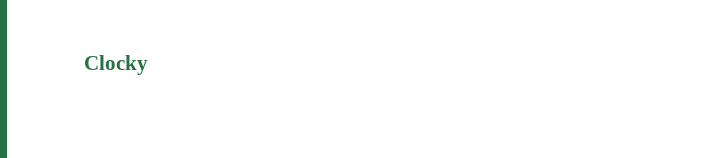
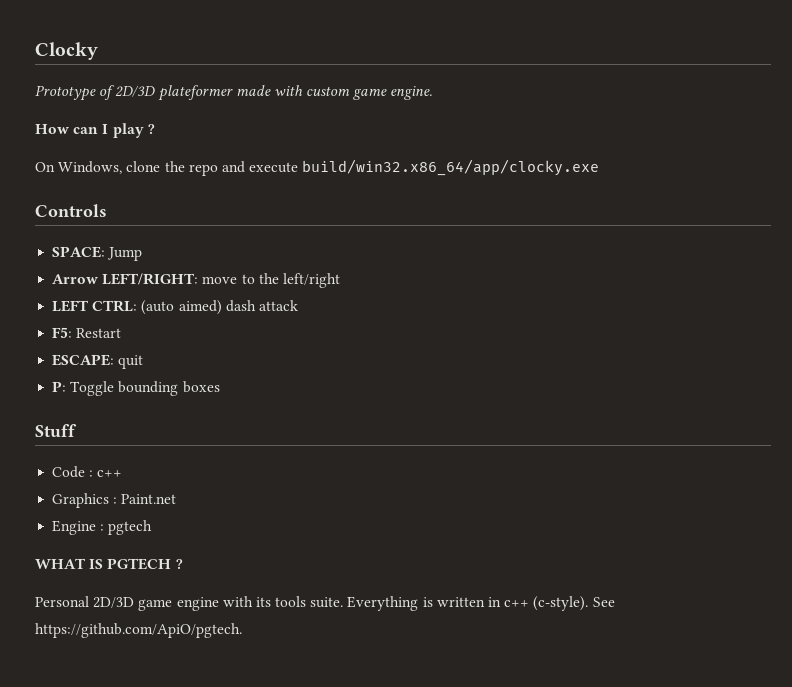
+ Prototype of 2D/3D plateformer made with custom game engine.
+ How can I play ?
+ On Windows, clone the repo and execute build/win32.x86_64/app/clocky.exe
+ Controls
+ SPACE: Jump
+ Arrow LEFT/RIGHT: move to the left/right
+ LEFT CTRL: (auto aimed) dash attack
+ F5: Restart
+ ESCAPE: quit
+ P: Toggle bounding boxes
+ Stuff
+ Code : c++
+ Graphics : Paint.net
+ Engine : pgtech
+ WHAT IS PGTECH ?
+ Personal 2D/3D game engine with its tools suite. Everything is written in c++ (c-style). See https://github.com/ApiO/pgtech.

